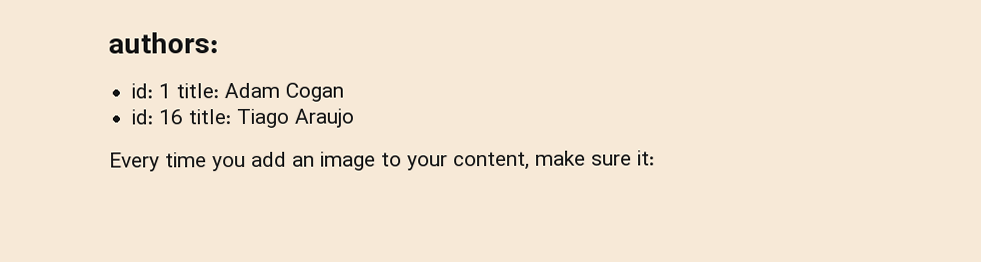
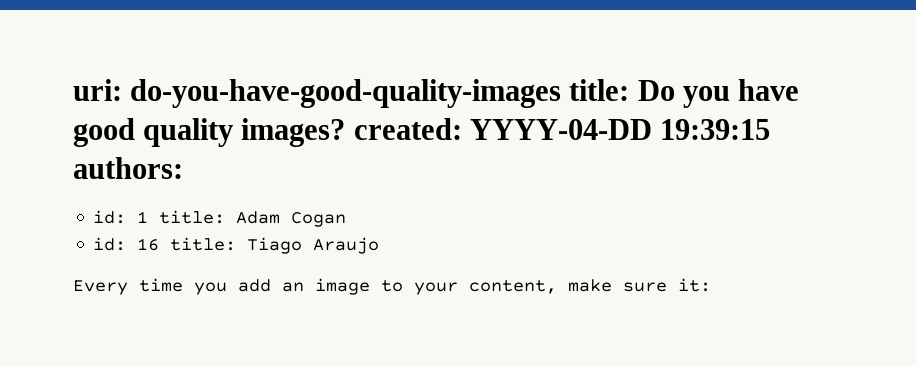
- authors:
+ uri: do-you-have-good-quality-images title: Do you have good quality images? created: YYYY-04-DD 19:39:15 authors:

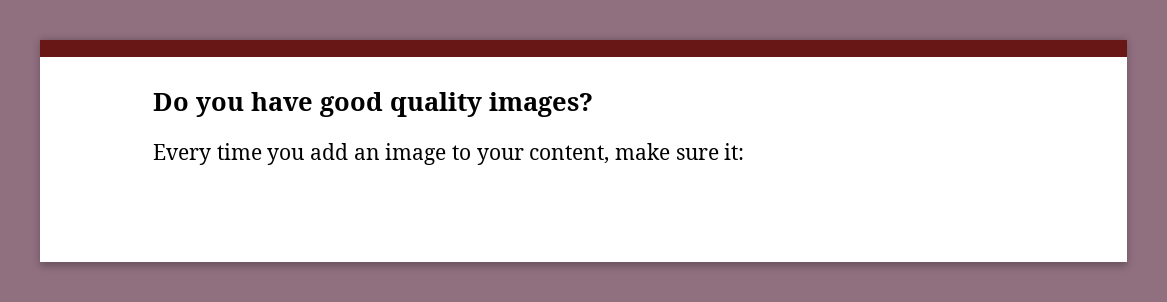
- uri: do-you-have-good-quality-images title: Do you have good quality images? created: YYYY-04-DD 19:39:15 authors:
- id: 1 title: Adam Cogan
- id: 16 title: Tiago Araujo
+ Do you have good quality images?

